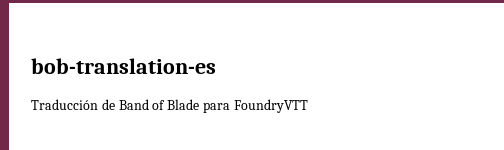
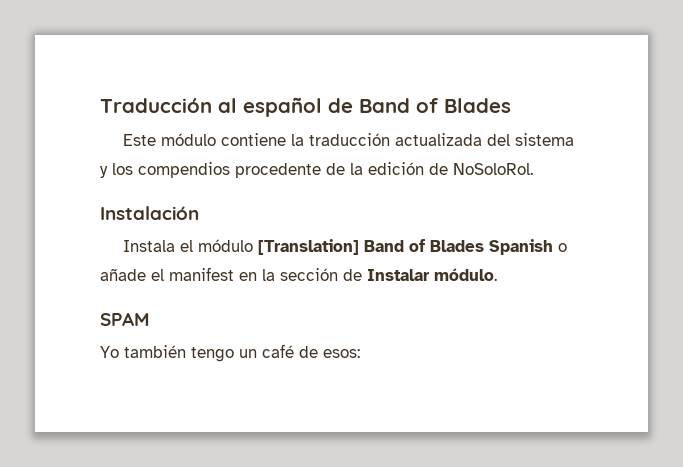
- bob-translation-es
- Traducción de Band of Blade para FoundryVTT
+ Traducción al español de Band of Blades
+ Este módulo contiene la traducción actualizada del sistema y los compendios procedente de la edición de NoSoloRol.
+ Instalación
+ Instala el módulo [Translation] Band of Blades Spanish o añade el manifest en la sección de Instalar módulo.
+ SPAM
+ Yo también tengo un café de esos:

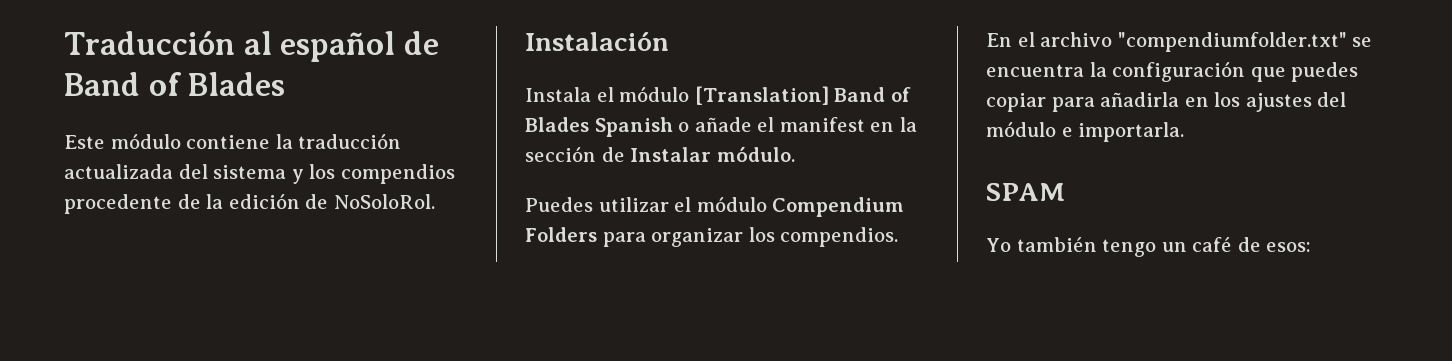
+ Puedes utilizar el módulo Compendium Folders para organizar los compendios. En el archivo "compendiumfolder.txt" se encuentra la configuración que puedes copiar para añadirla en los ajustes del módulo e importarla.

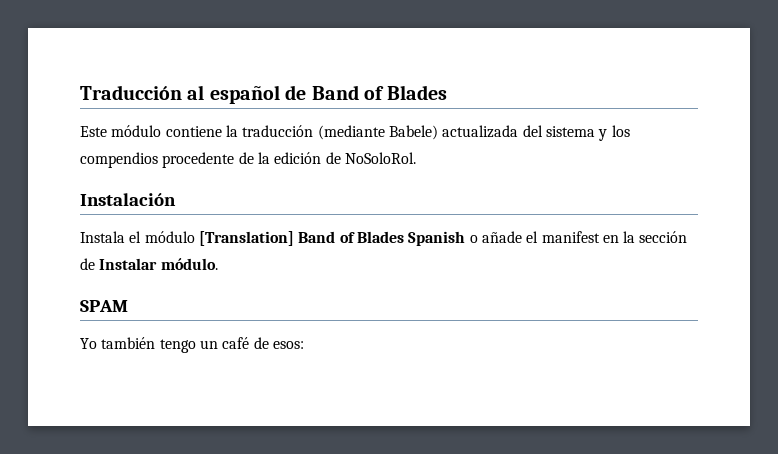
- Este módulo contiene la traducción actualizada del sistema y los compendios procedente de la edición de NoSoloRol.
+ Este módulo contiene la traducción (mediante Babele) actualizada del sistema y los compendios procedente de la edición de NoSoloRol.
- Puedes utilizar el módulo Compendium Folders para organizar los compendios. En el archivo "compendiumfolder.txt" se encuentra la configuración que puedes copiar para añadirla en los ajustes del módulo e importarla.

